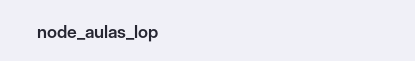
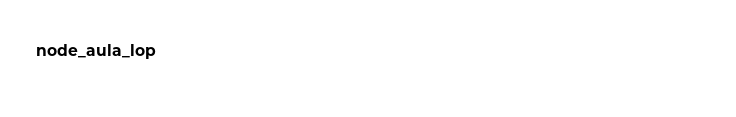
- node_aulas_lop
+ node_aula_lop

